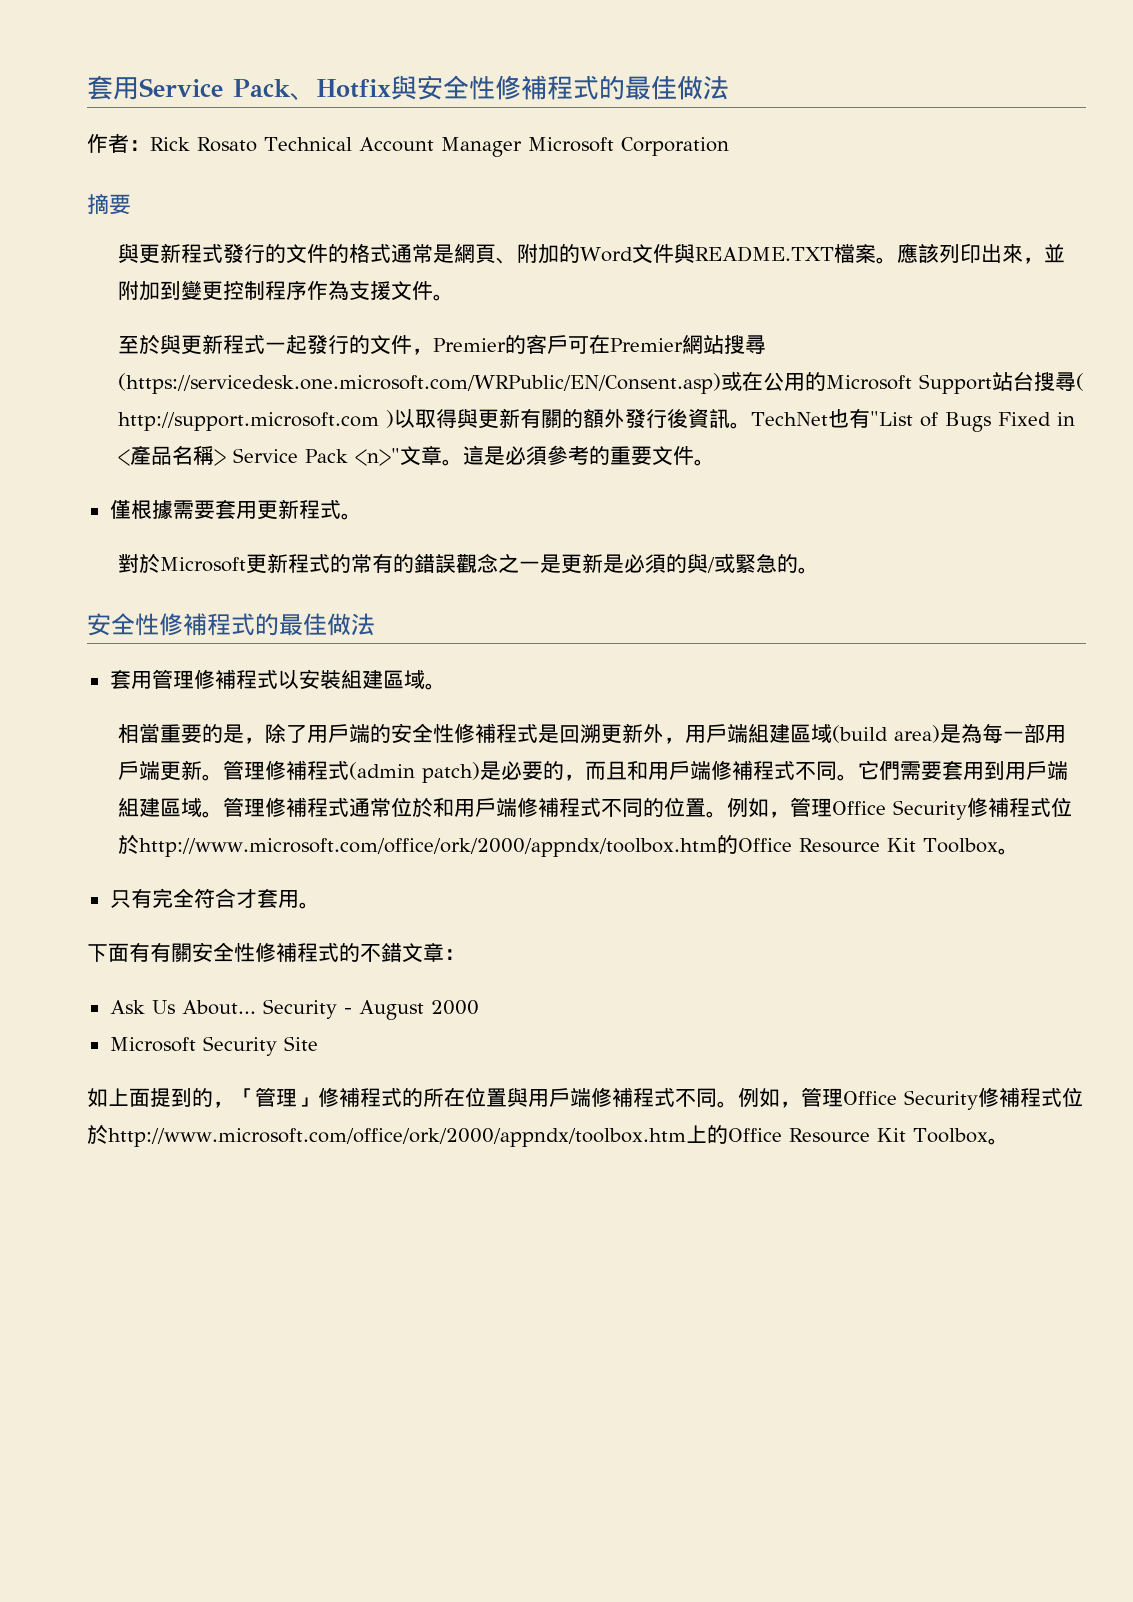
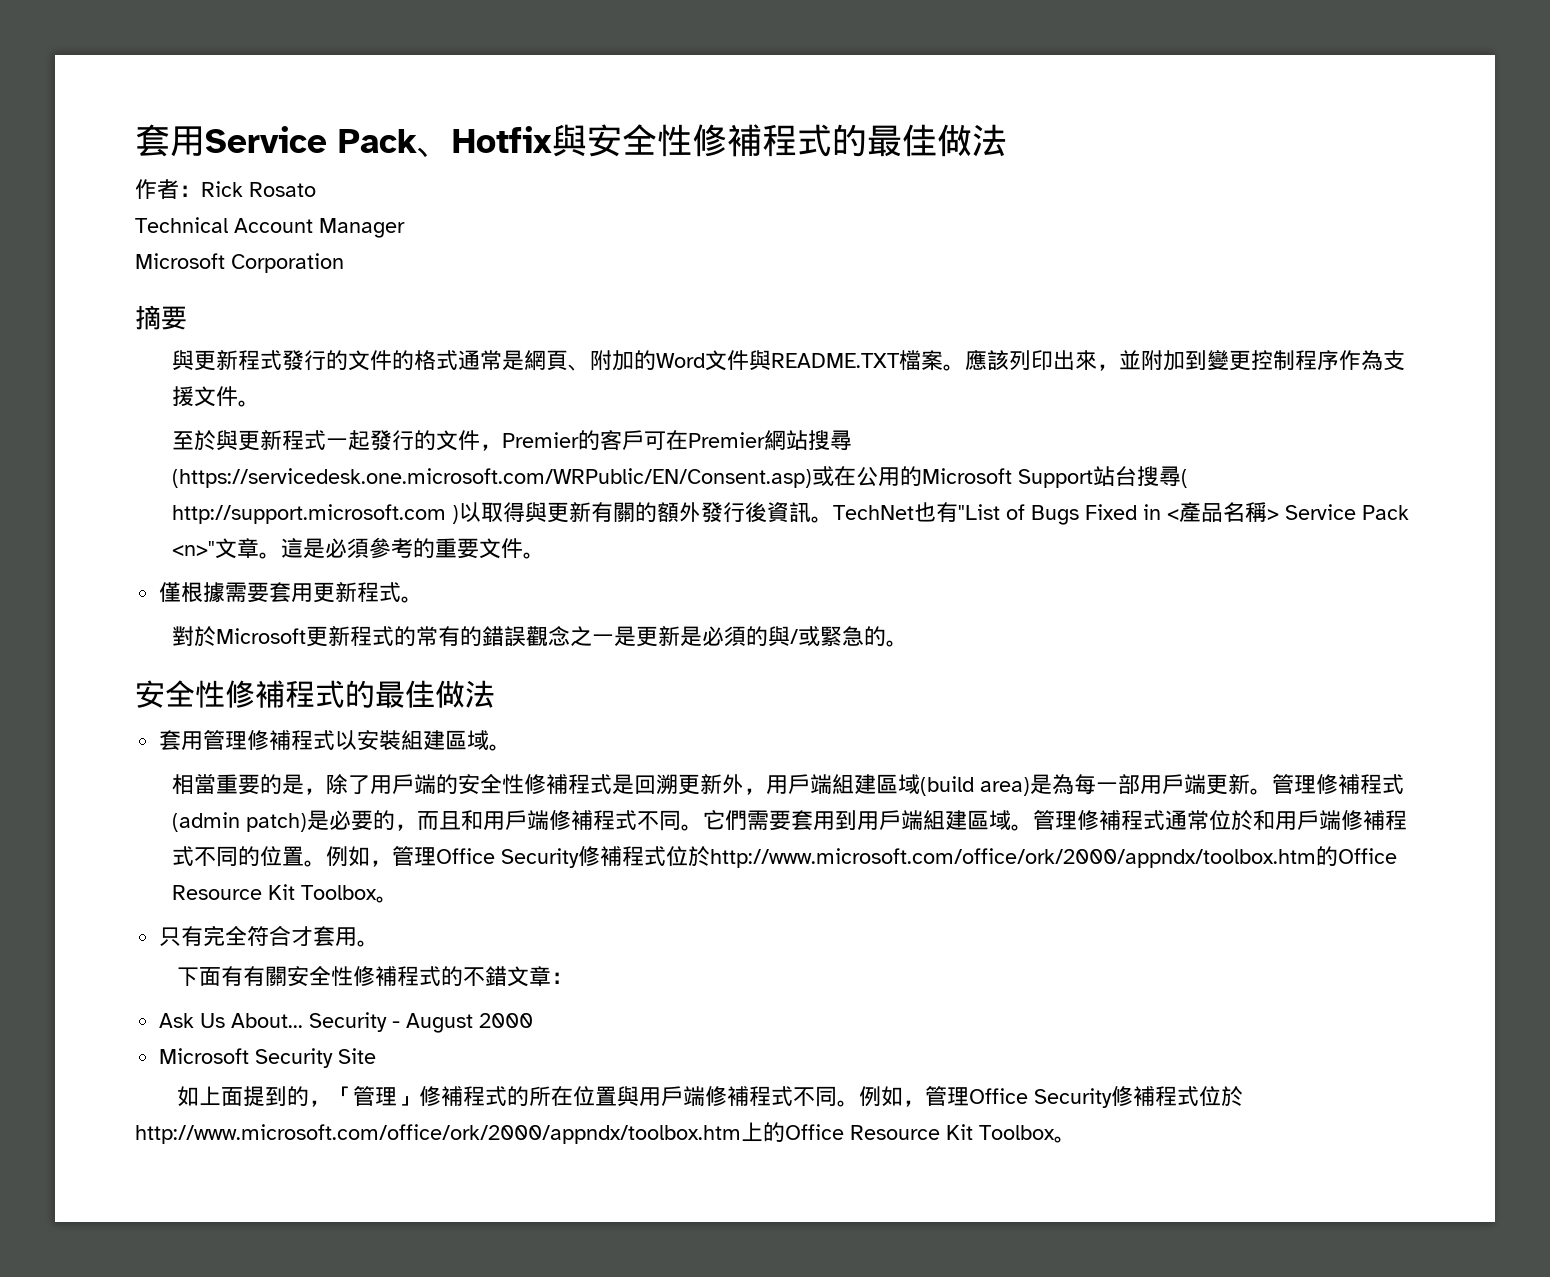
- 作者：Rick Rosato Technical Account Manager Microsoft Corporation
+ 作者：Rick Rosato
+ Technical Account Manager
+ Microsoft Corporation

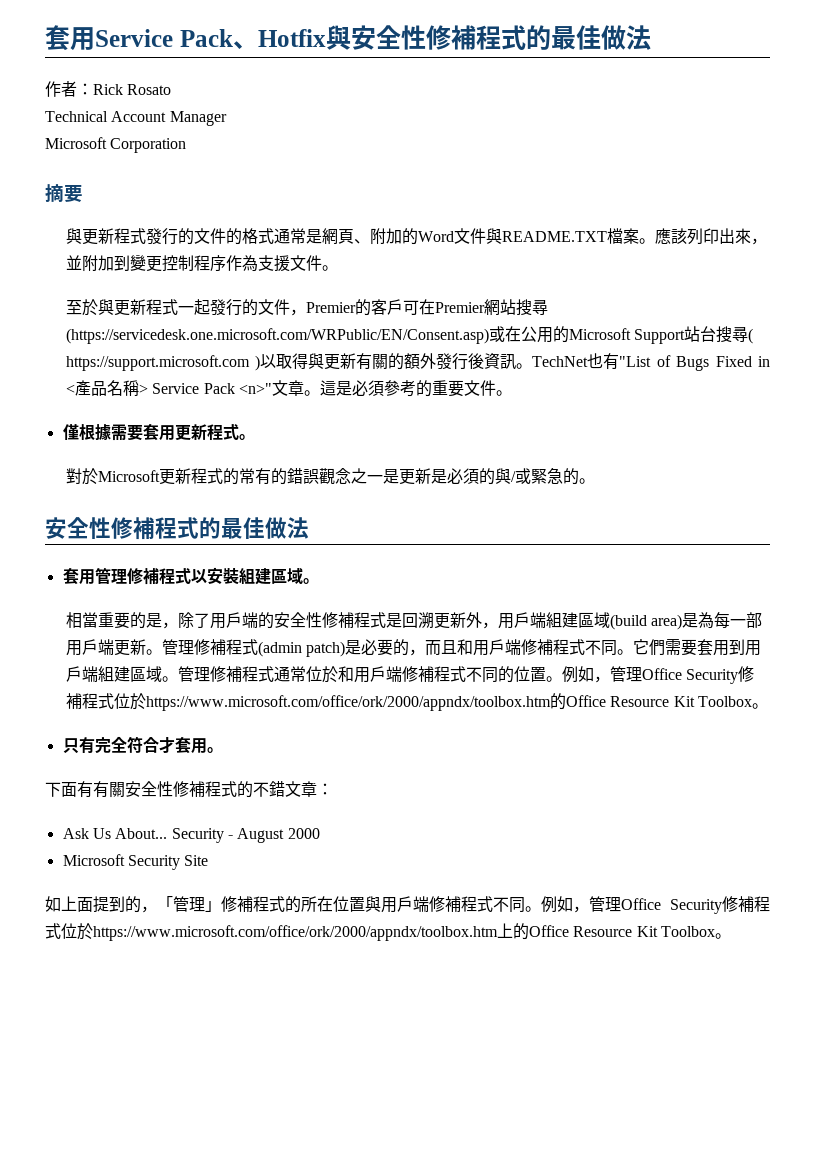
- 至於與更新程式一起發行的文件，Premier的客戶可在Premier網站搜尋(https://servicedesk.one.microsoft.com/WRPublic/EN/Consent.asp)或在公用的Microsoft Support站台搜尋( http://support.microsoft.com )以取得與更新有關的額外發行後資訊。
+ 至於與更新程式一起發行的文件，Premier的客戶可在Premier網站搜尋(https://servicedesk.one.microsoft.com/WRPublic/EN/Consent.asp)或在公用的Microsoft Support站台搜尋( https://support.microsoft.com )以取得與更新有關的額外發行後資訊。
- 例如，管理Office Security修補程式位於http://www.microsoft.com/office/ork/2000/appndx/toolbox.htm的Office Resource Kit Toolbox。
+ 例如，管理Office Security修補程式位於https://www.microsoft.com/office/ork/2000/appndx/toolbox.htm的Office Resource Kit Toolbox。
- 例如，管理Office Security修補程式位於http://www.microsoft.com/office/ork/2000/appndx/toolbox.htm上的Office Resource Kit Toolbox。
+ 例如，管理Office Security修補程式位於https://www.microsoft.com/office/ork/2000/appndx/toolbox.htm上的Office Resource Kit Toolbox。

